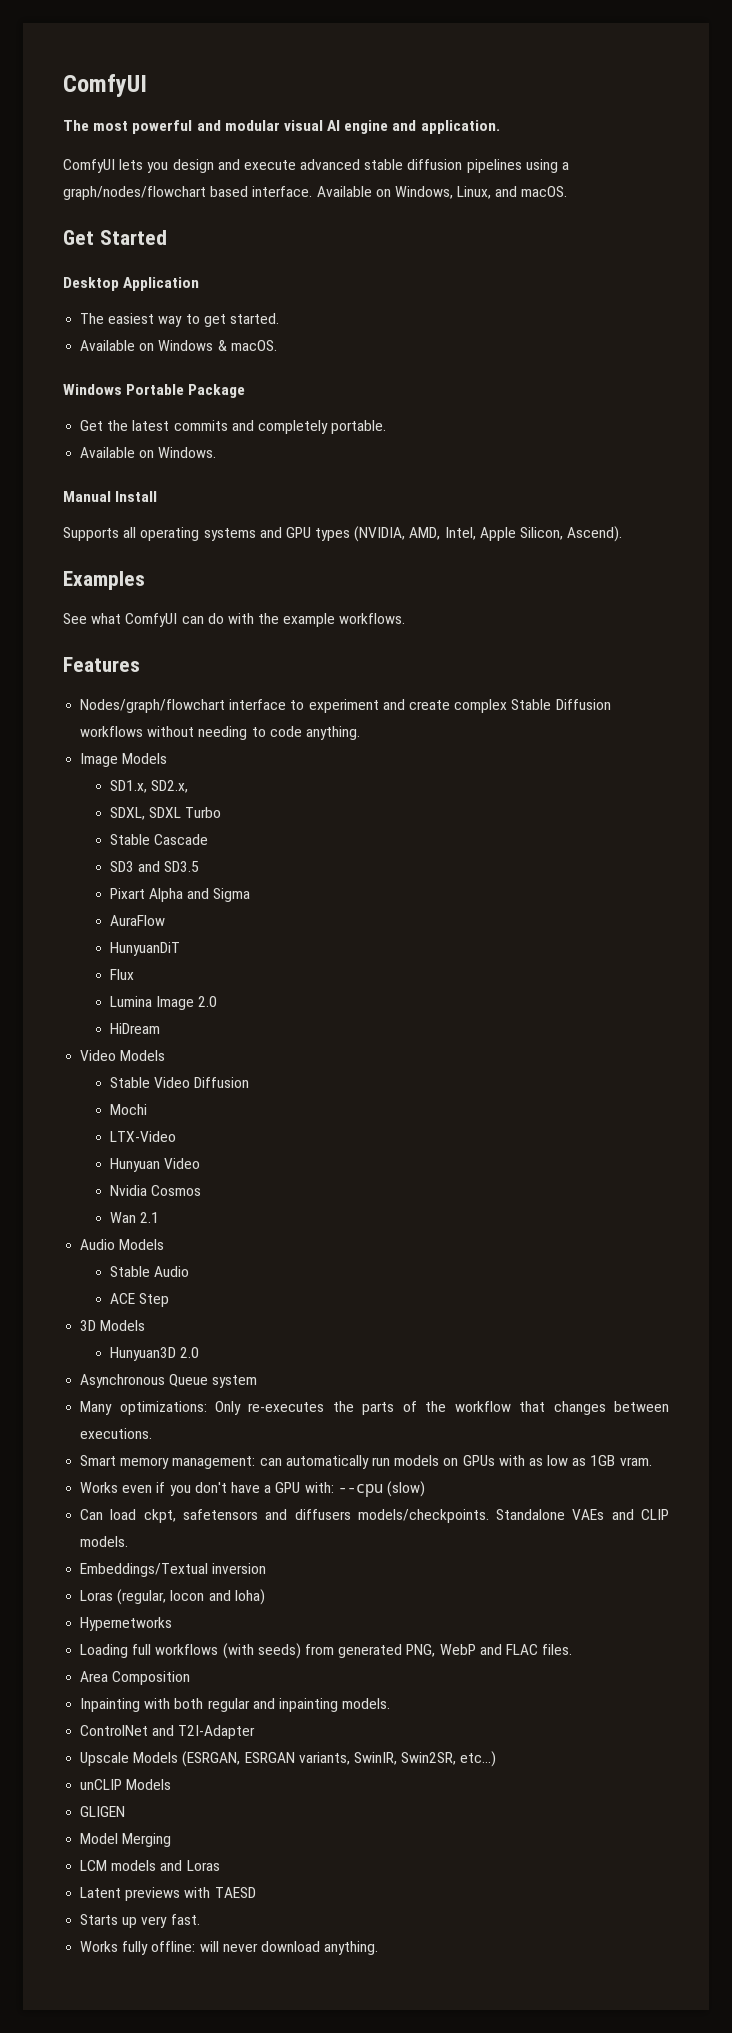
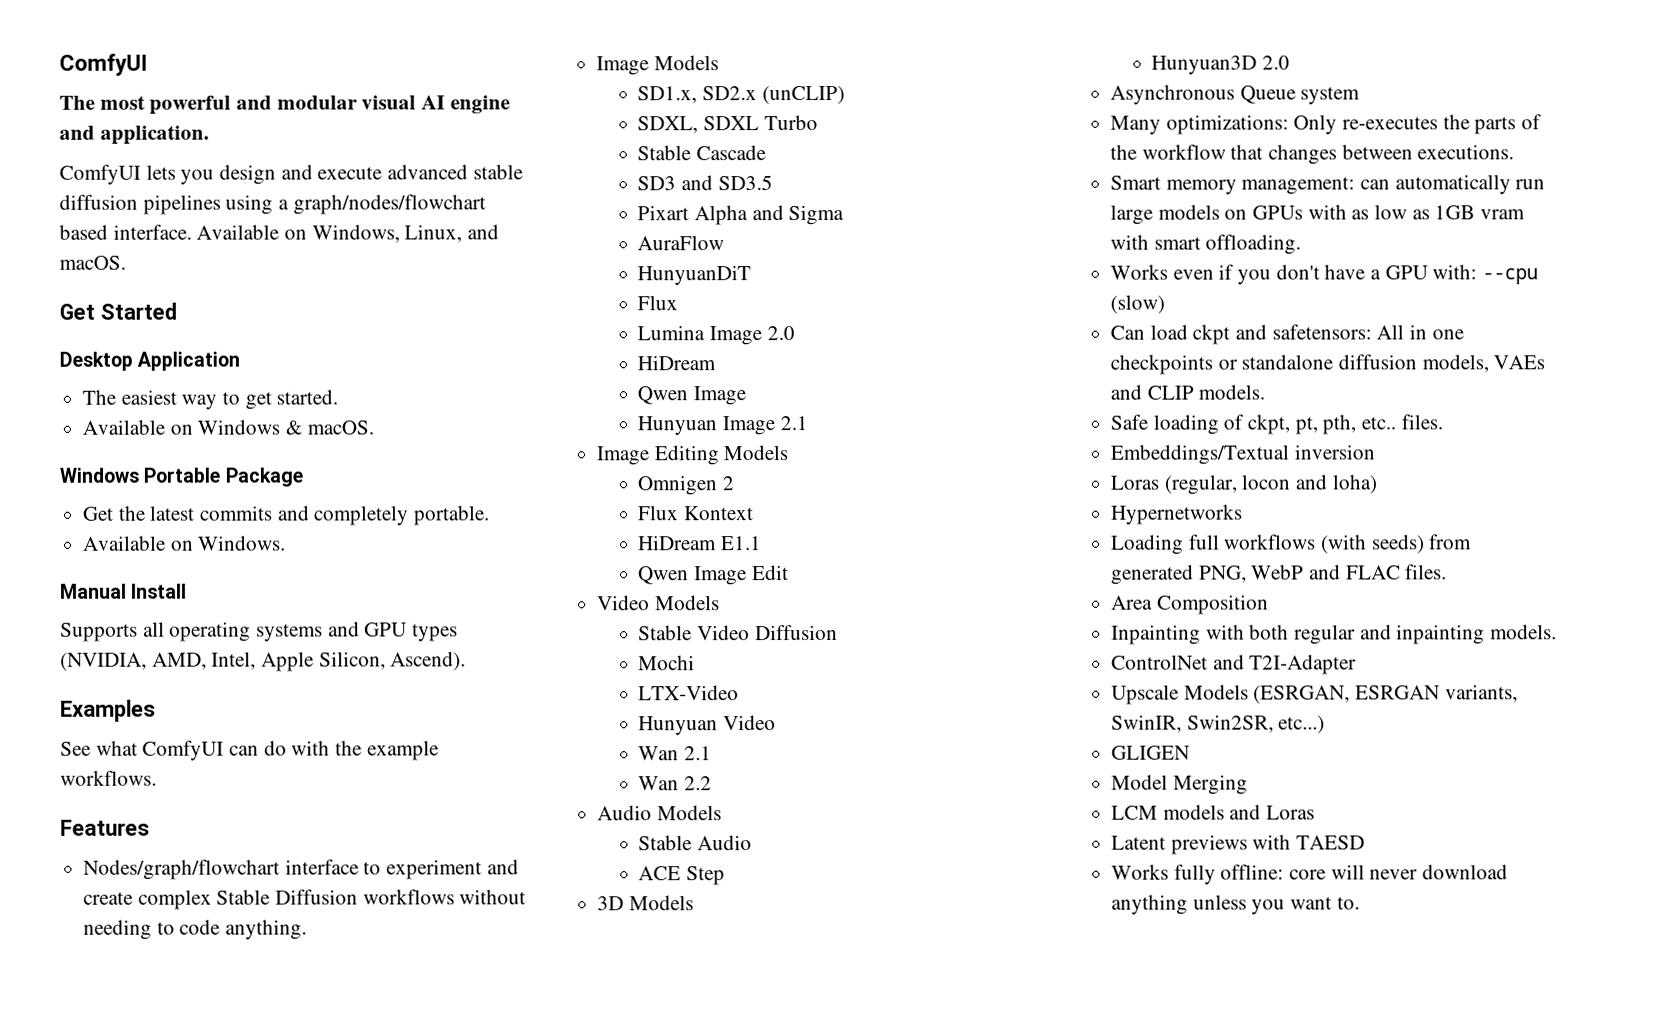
- SD1.x, SD2.x,
+ SD1.x, SD2.x (unCLIP)
  Lumina Image 2.0
  HiDream
+ Qwen Image
+ Hunyuan Image 2.1
+ Image Editing Models
+ Omnigen 2
+ Flux Kontext
+ HiDream E1.1
+ Qwen Image Edit
- Nvidia Cosmos
  Wan 2.1
+ Wan 2.2
- Smart memory management: can automatically run models on GPUs with as low as 1GB vram.
+ Smart memory management: can automatically run large models on GPUs with as low as 1GB vram with smart offloading.
- Can load ckpt, safetensors and diffusers models/checkpoints. Standalone VAEs and CLIP models.
+ Can load ckpt and safetensors: All in one checkpoints or standalone diffusion models, VAEs and CLIP models.
+ Safe loading of ckpt, pt, pth, etc.. files.
- unCLIP Models
- Starts up very fast.
- Works fully offline: will never download anything.
+ Works fully offline: core will never download anything unless you want to.

